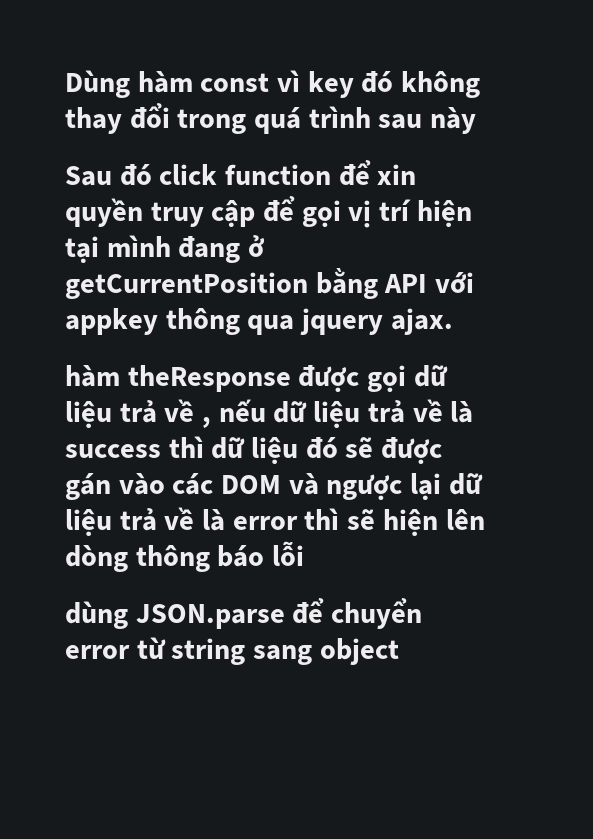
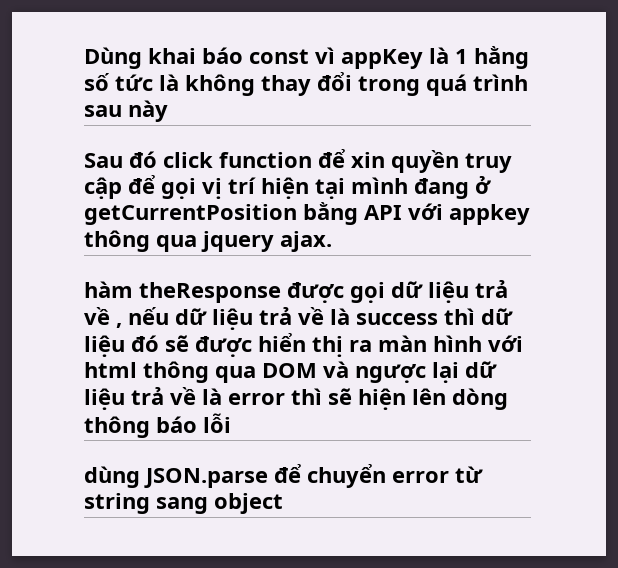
- Dùng hàm const vì key đó không thay đổi trong quá trình sau này
+ Dùng khai báo const vì appKey là 1 hằng số tức là không thay đổi trong quá trình sau này
- hàm theResponse được gọi dữ liệu trả về , nếu dữ liệu trả về là success thì dữ liệu đó sẽ được gán vào các DOM và ngược lại dữ liệu trả về là error thì sẽ hiện lên dòng thông báo lỗi
+ hàm theResponse được gọi dữ liệu trả về , nếu dữ liệu trả về là success thì dữ liệu đó sẽ được hiển thị ra màn hình với html thông qua DOM và ngược lại dữ liệu trả về là error thì sẽ hiện lên dòng thông báo lỗi

